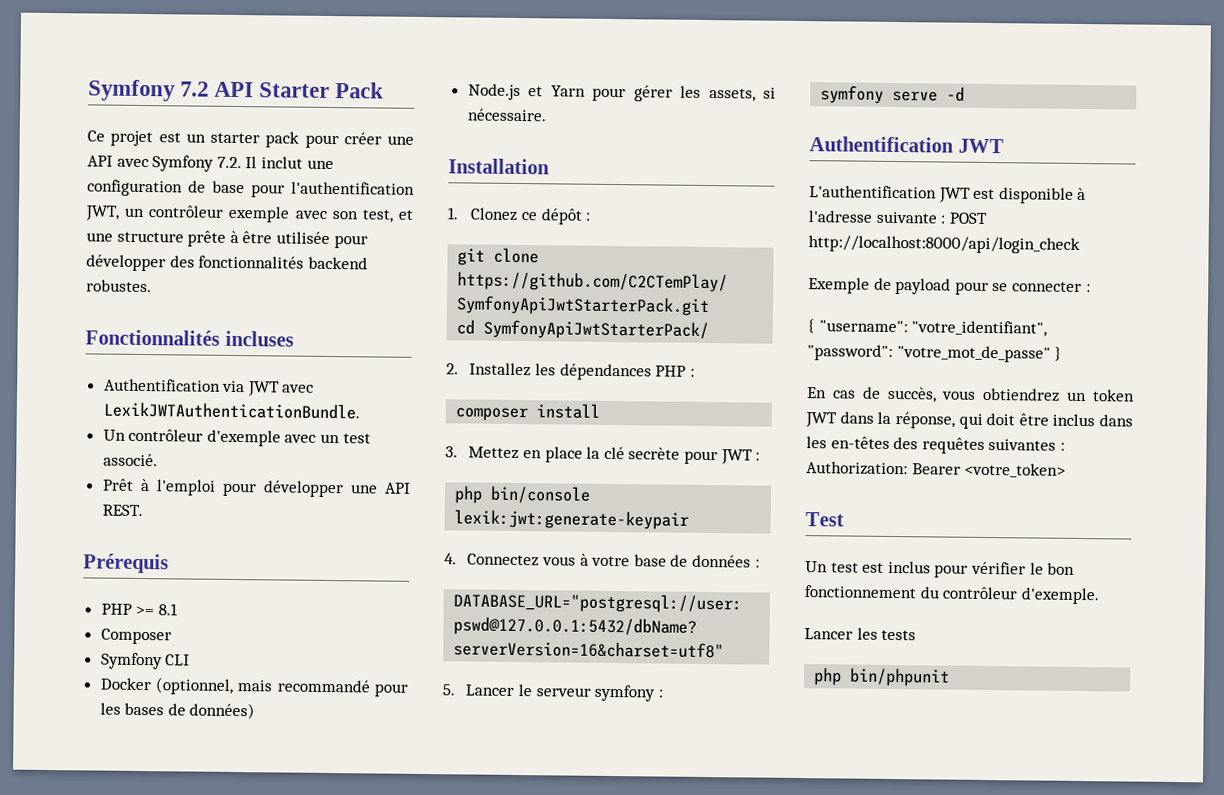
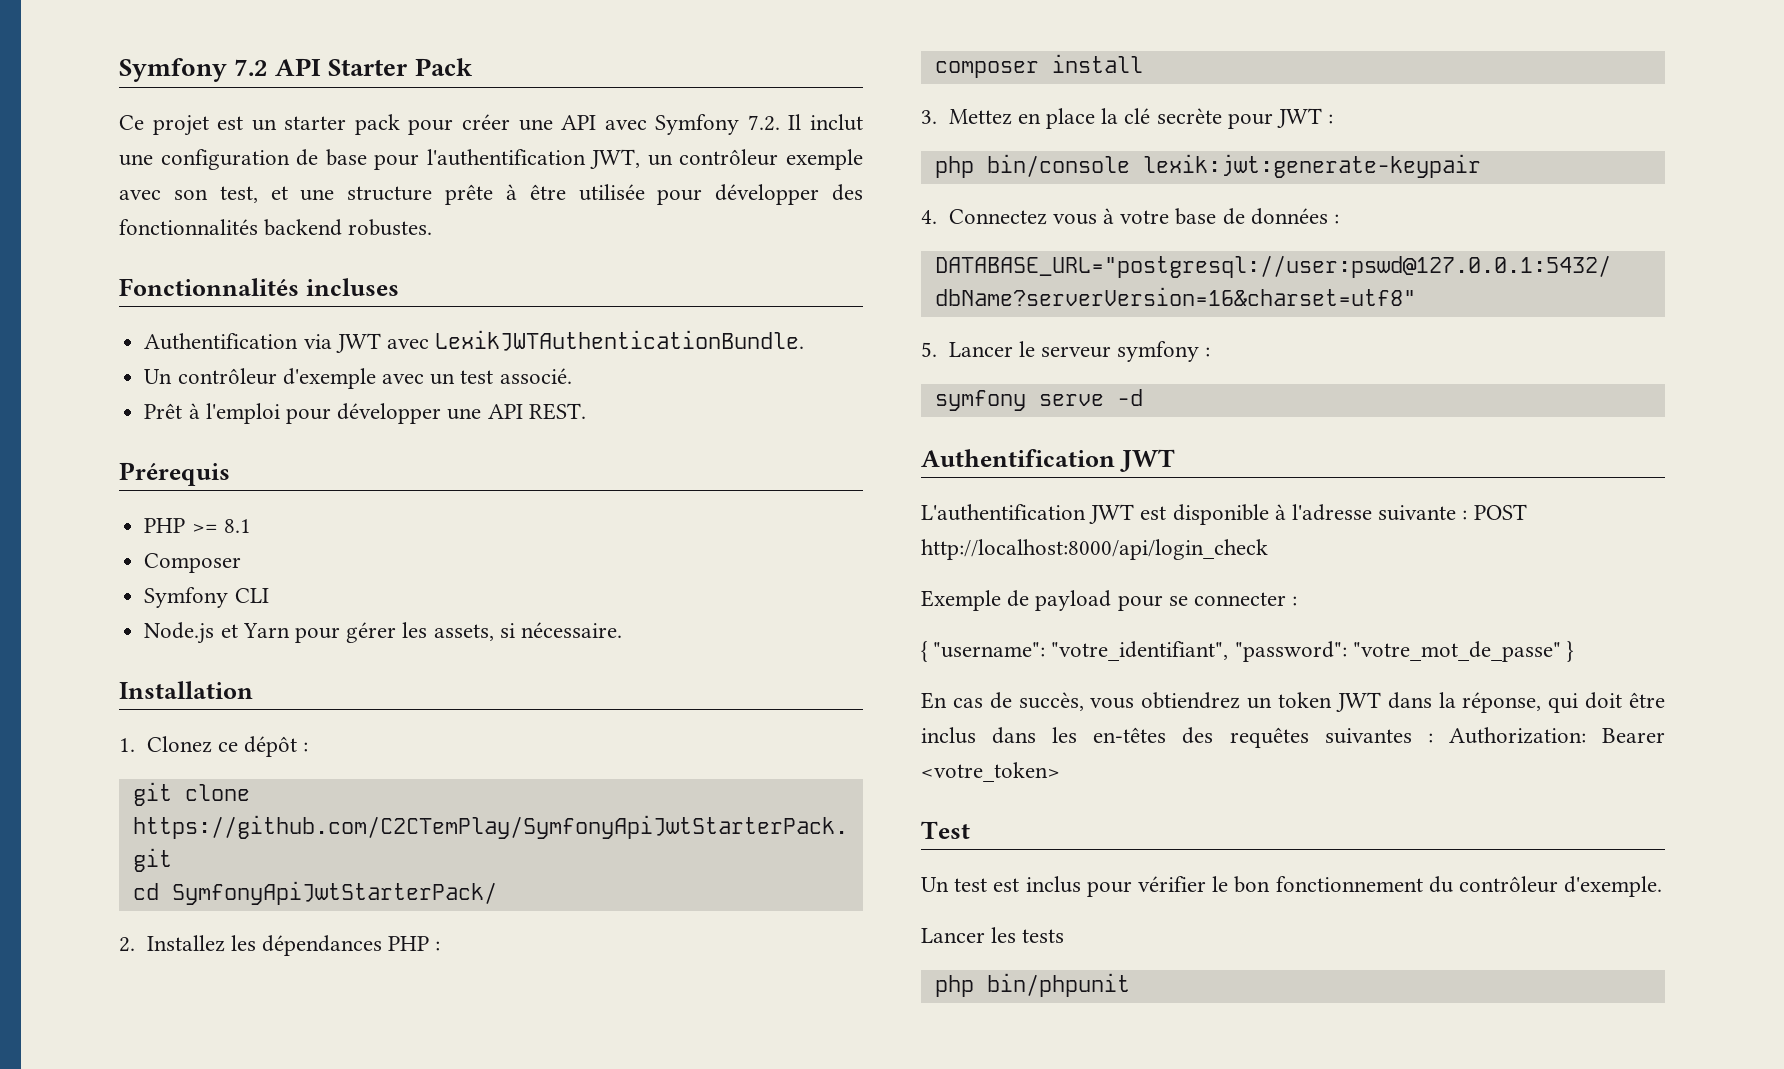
- Docker (optionnel, mais recommandé pour les bases de données)

